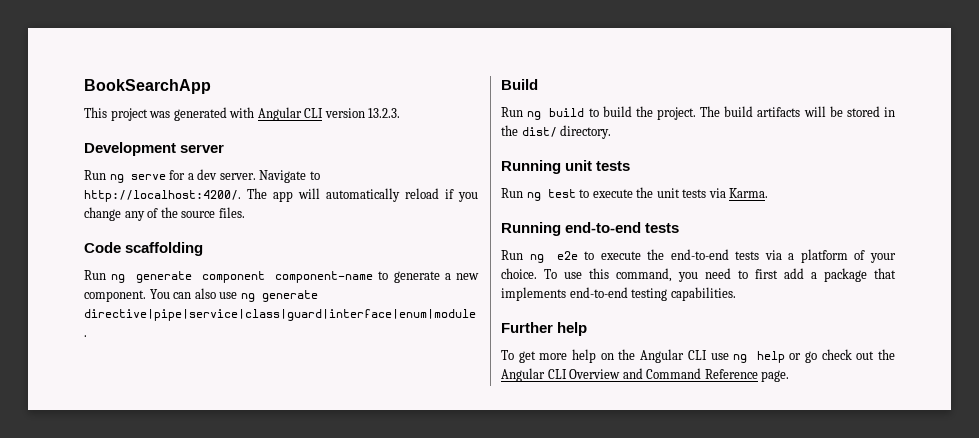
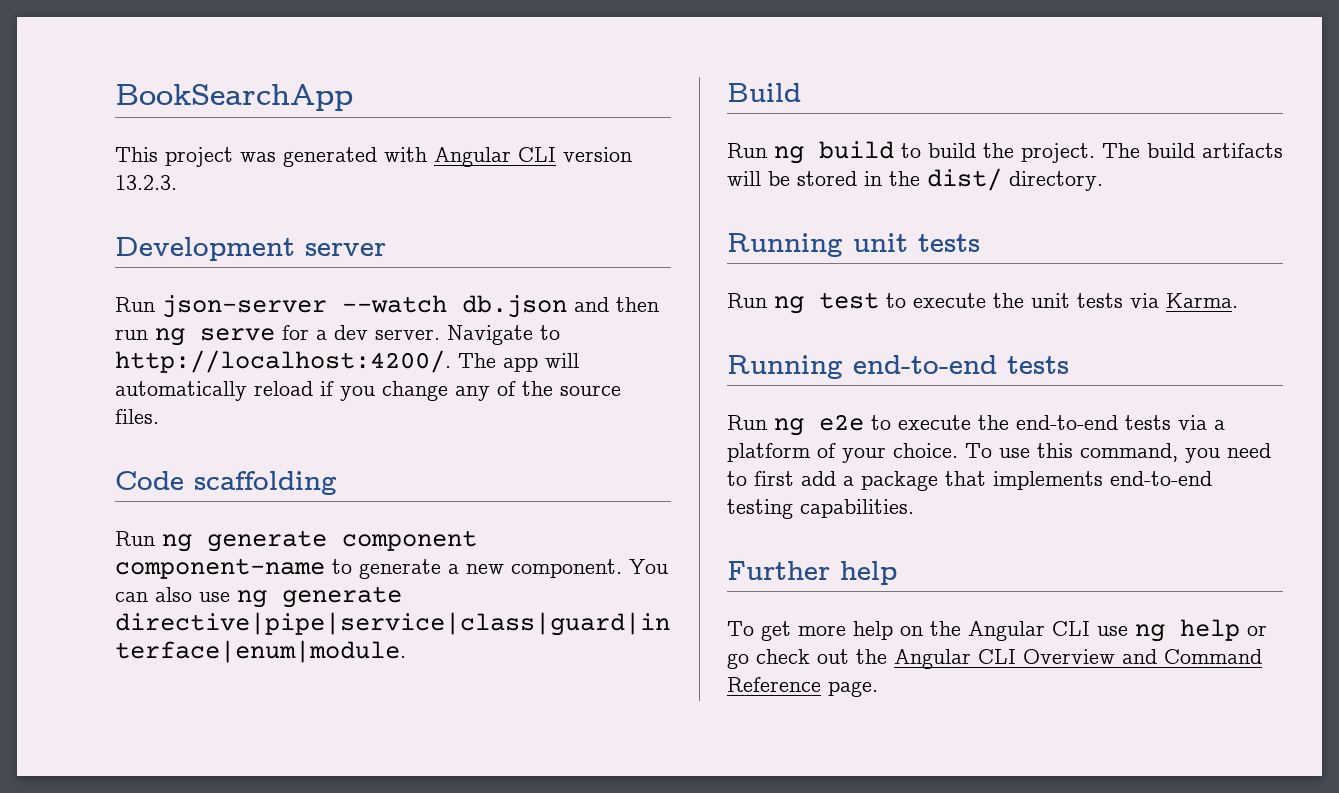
- Run ng serve for a dev server.
+ Run json-server --watch db.json and then run ng serve for a dev server.

